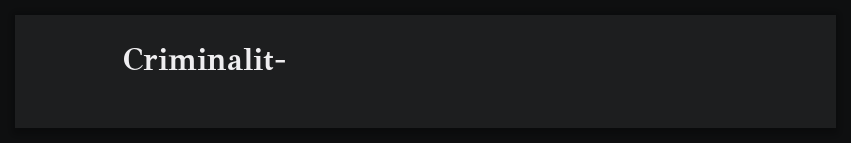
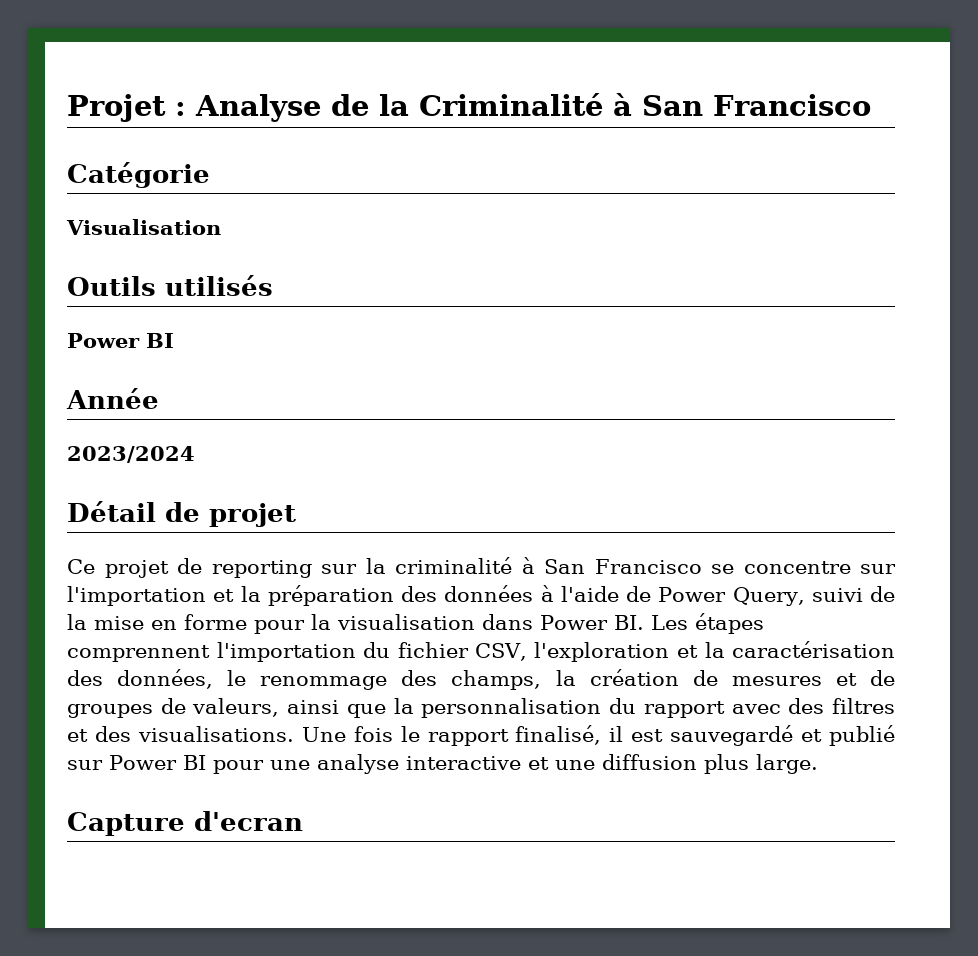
- Criminalit-
+ Projet : Analyse de la Criminalité à San Francisco
+ Catégorie
+ Visualisation
+ Outils utilisés
+ Power BI
+ Année
+ 2023/2024
+ Détail de projet
+ Ce projet de reporting sur la criminalité à San Francisco se concentre sur l'importation et la préparation des données à l'aide de Power Query, suivi de la mise en forme pour la visualisation dans Power BI. Les étapes comprennent l'importation du fichier CSV, l'exploration et la caractérisation des données, le renommage des champs, la création de mesures et de groupes de valeurs, ainsi que la personnalisation du rapport avec des filtres et des visualisations. Une fois le rapport finalisé, il est sauvegardé et publié sur Power BI pour une analyse interactive et une diffusion plus large.
+ Capture d'ecran

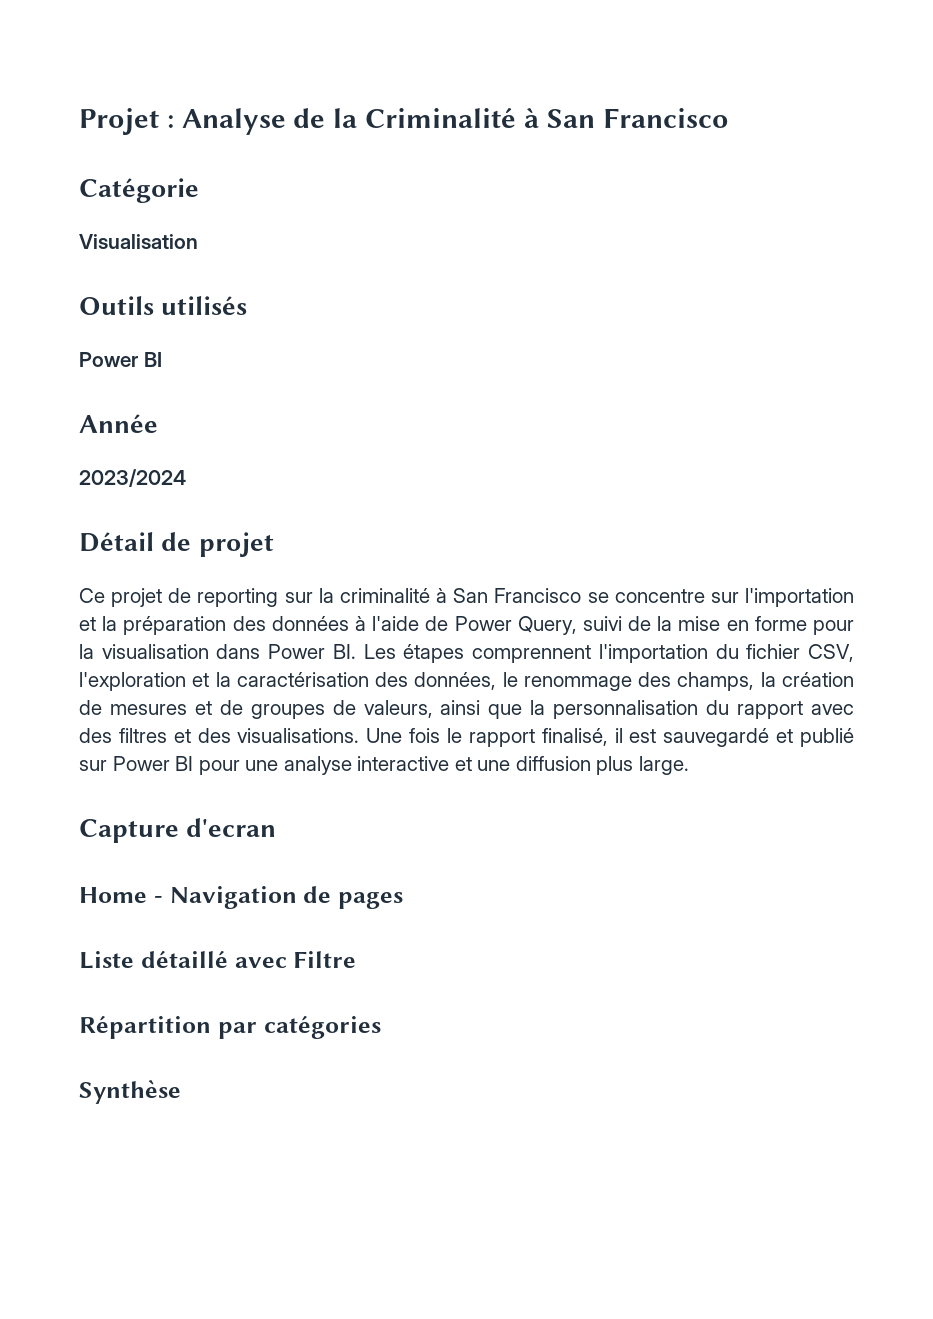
+ Home - Navigation de pages
+ Liste détaillé avec Filtre
+ Répartition par catégories
+ Synthèse

